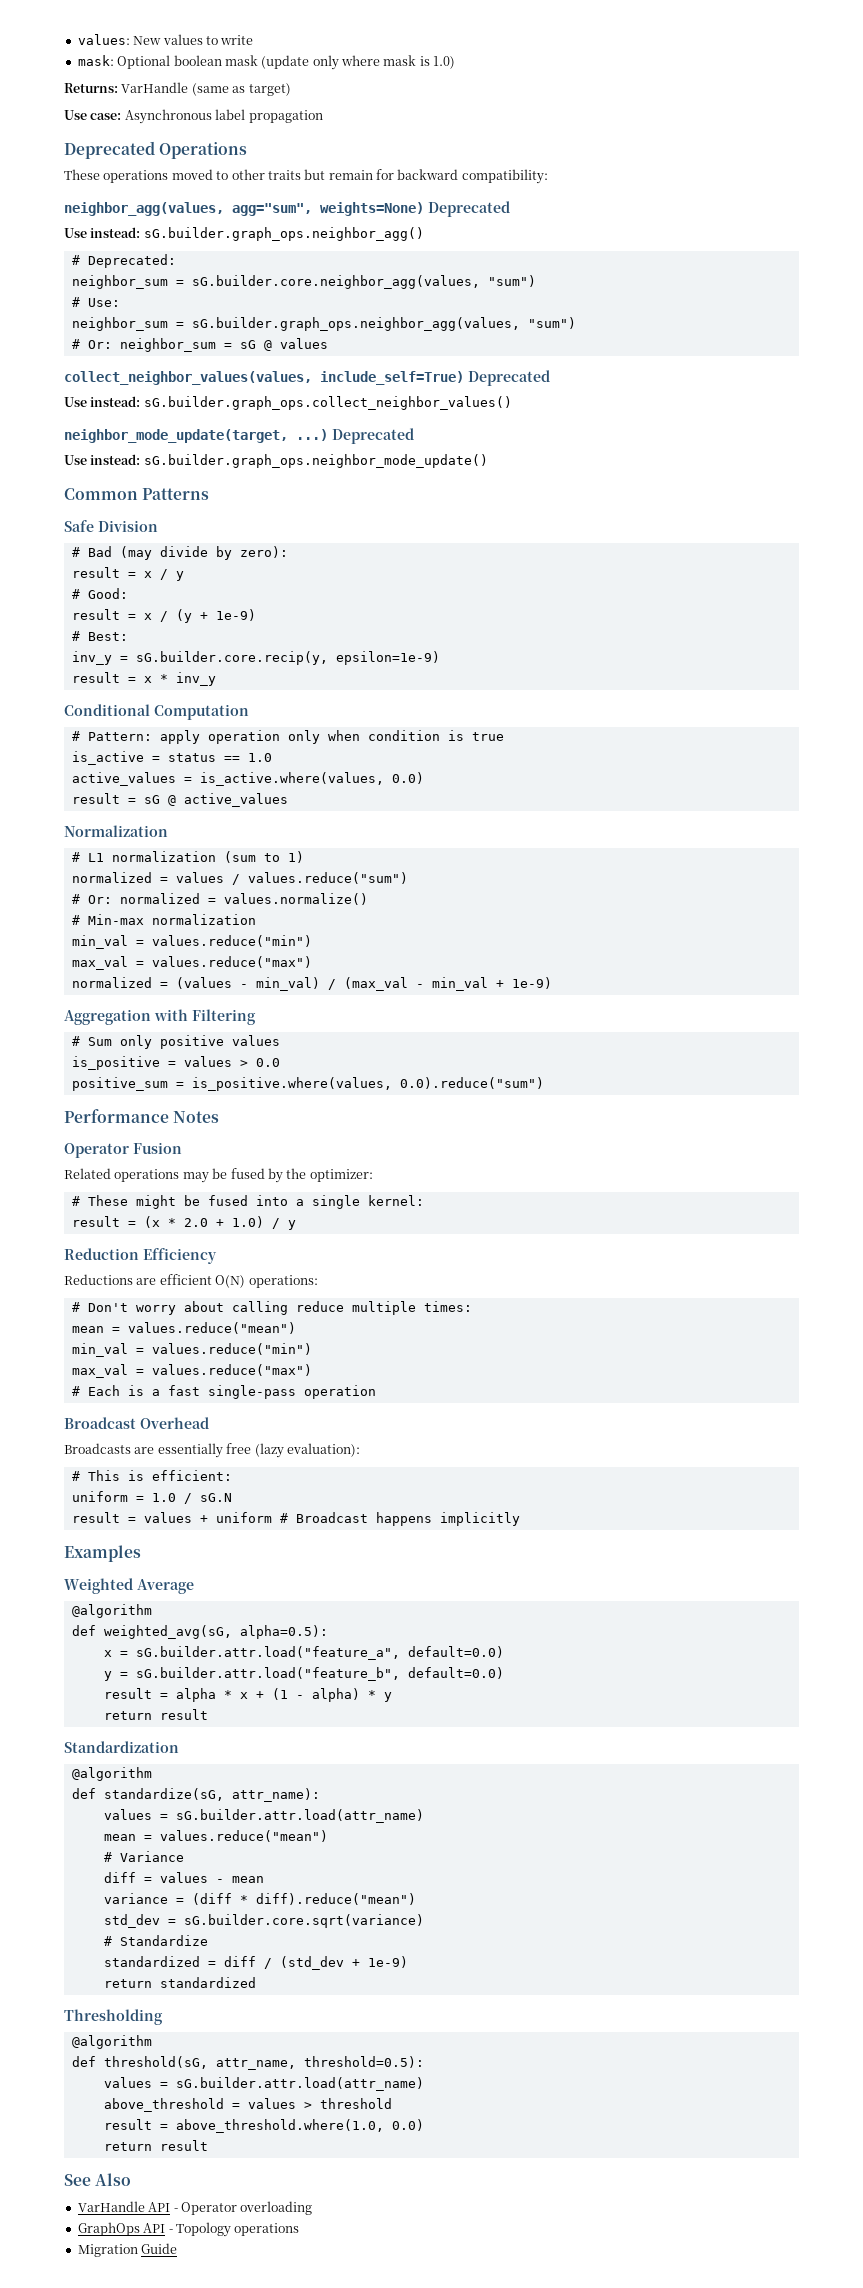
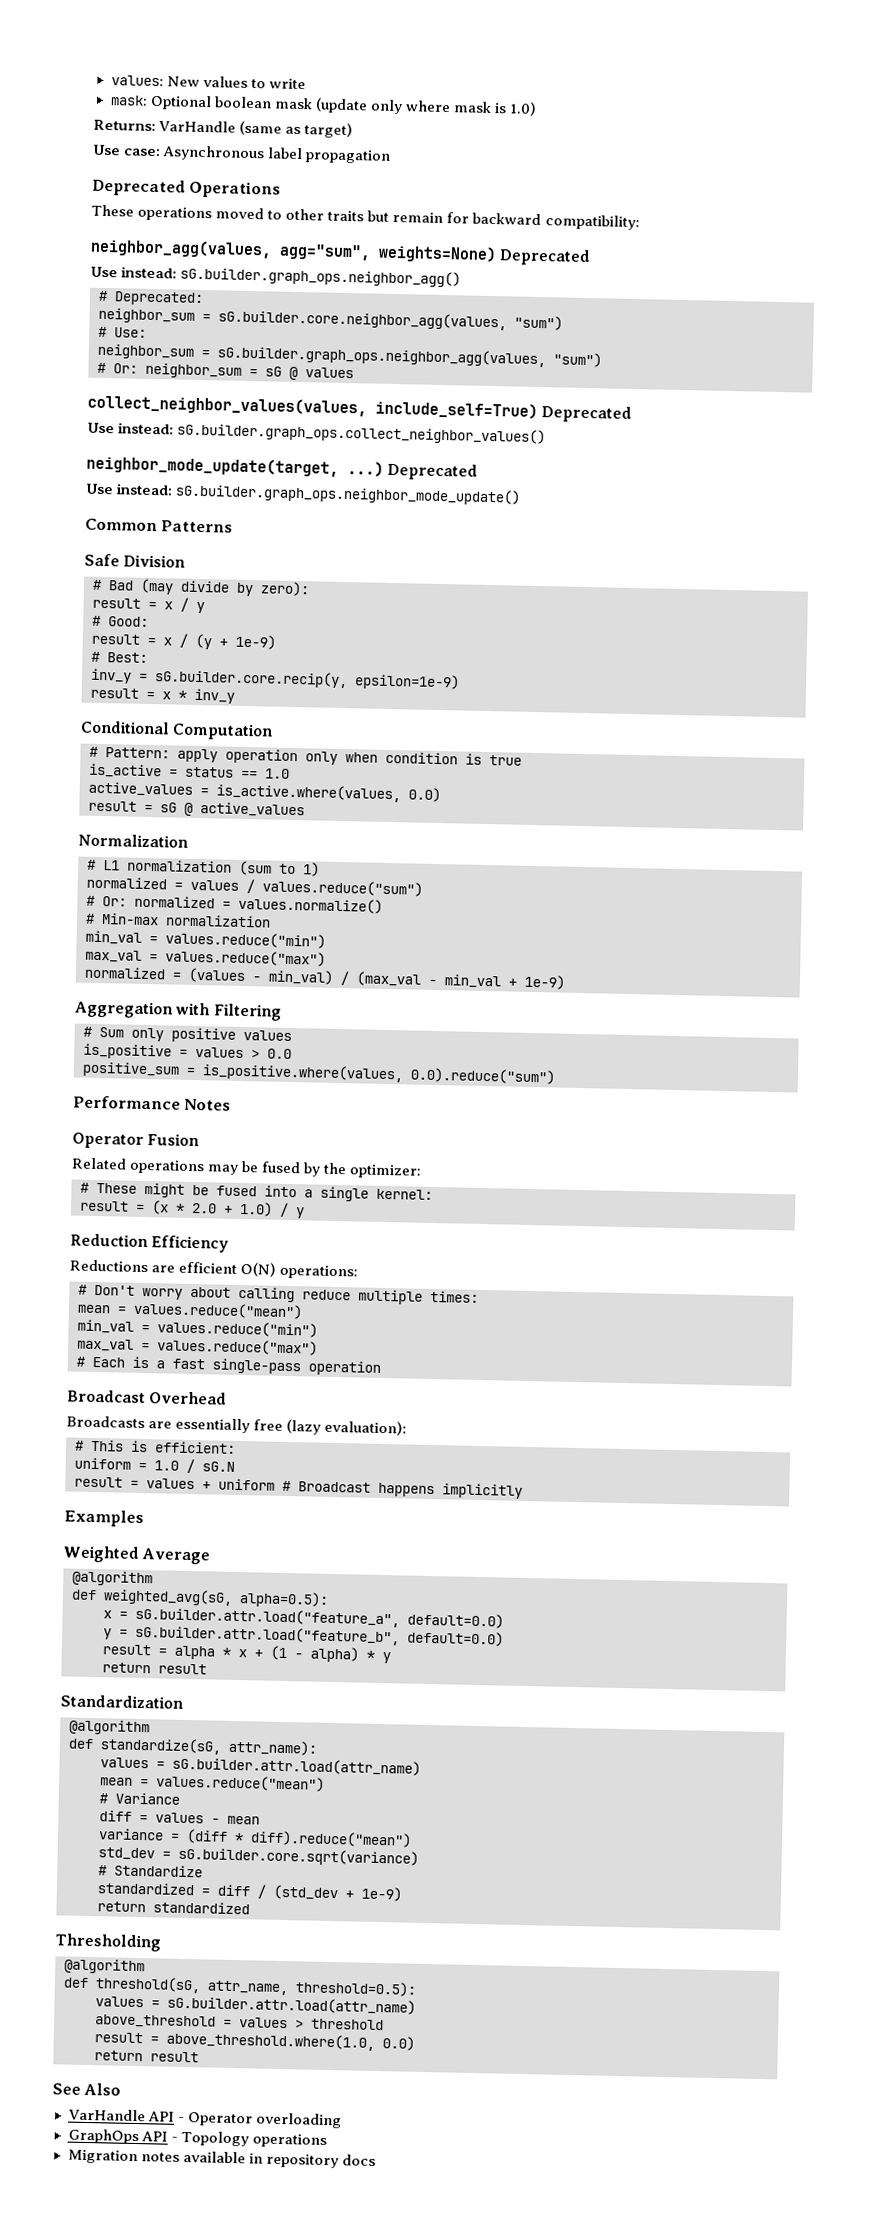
- Migration Guide
+ Migration notes available in repository docs

